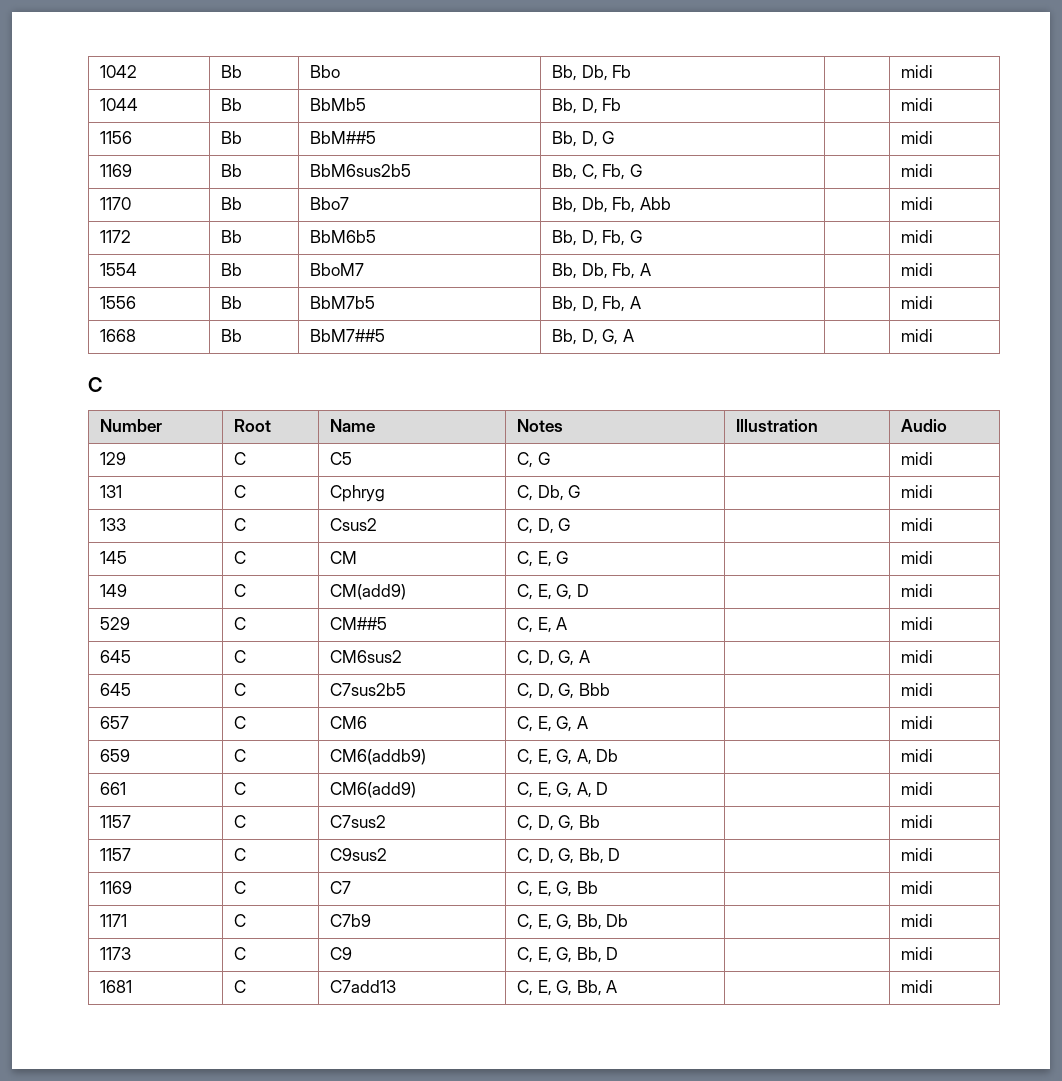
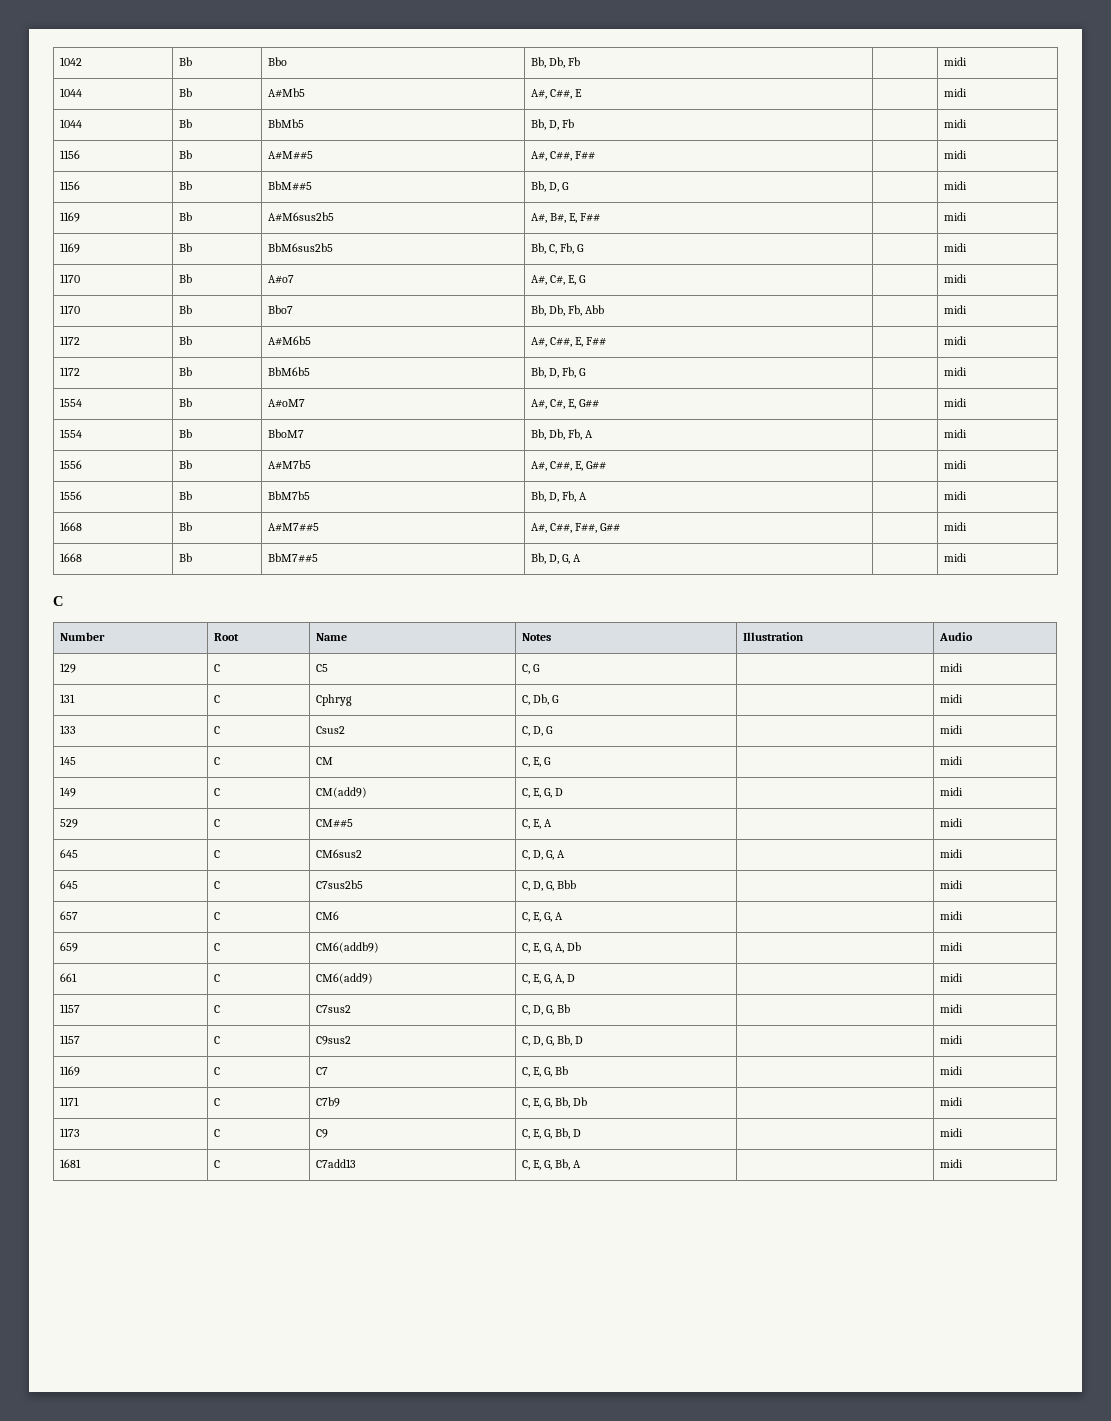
+ 1044 | Bb | A#Mb5 | A#, C##, E | | midi
+ 1156 | Bb | A#M##5 | A#, C##, F## | | midi
+ 1169 | Bb | A#M6sus2b5 | A#, B#, E, F## | | midi
+ 1170 | Bb | A#o7 | A#, C#, E, G | | midi
+ 1172 | Bb | A#M6b5 | A#, C##, E, F## | | midi
+ 1554 | Bb | A#oM7 | A#, C#, E, G## | | midi
+ 1556 | Bb | A#M7b5 | A#, C##, E, G## | | midi
+ 1668 | Bb | A#M7##5 | A#, C##, F##, G## | | midi

